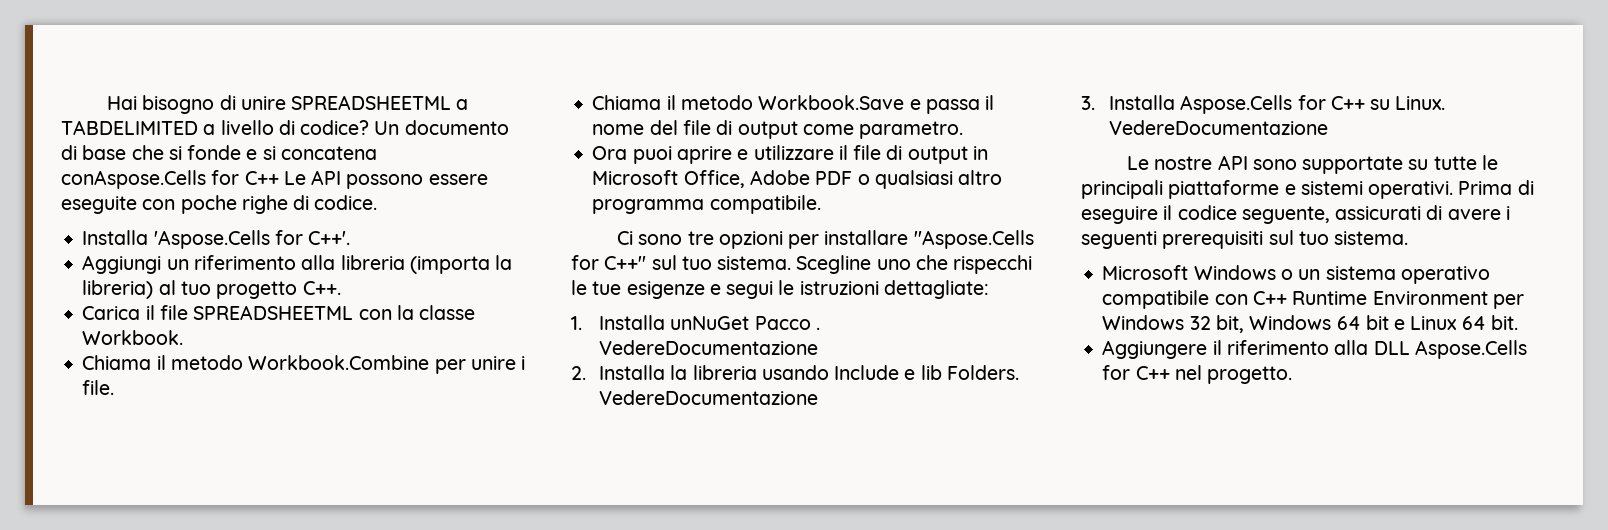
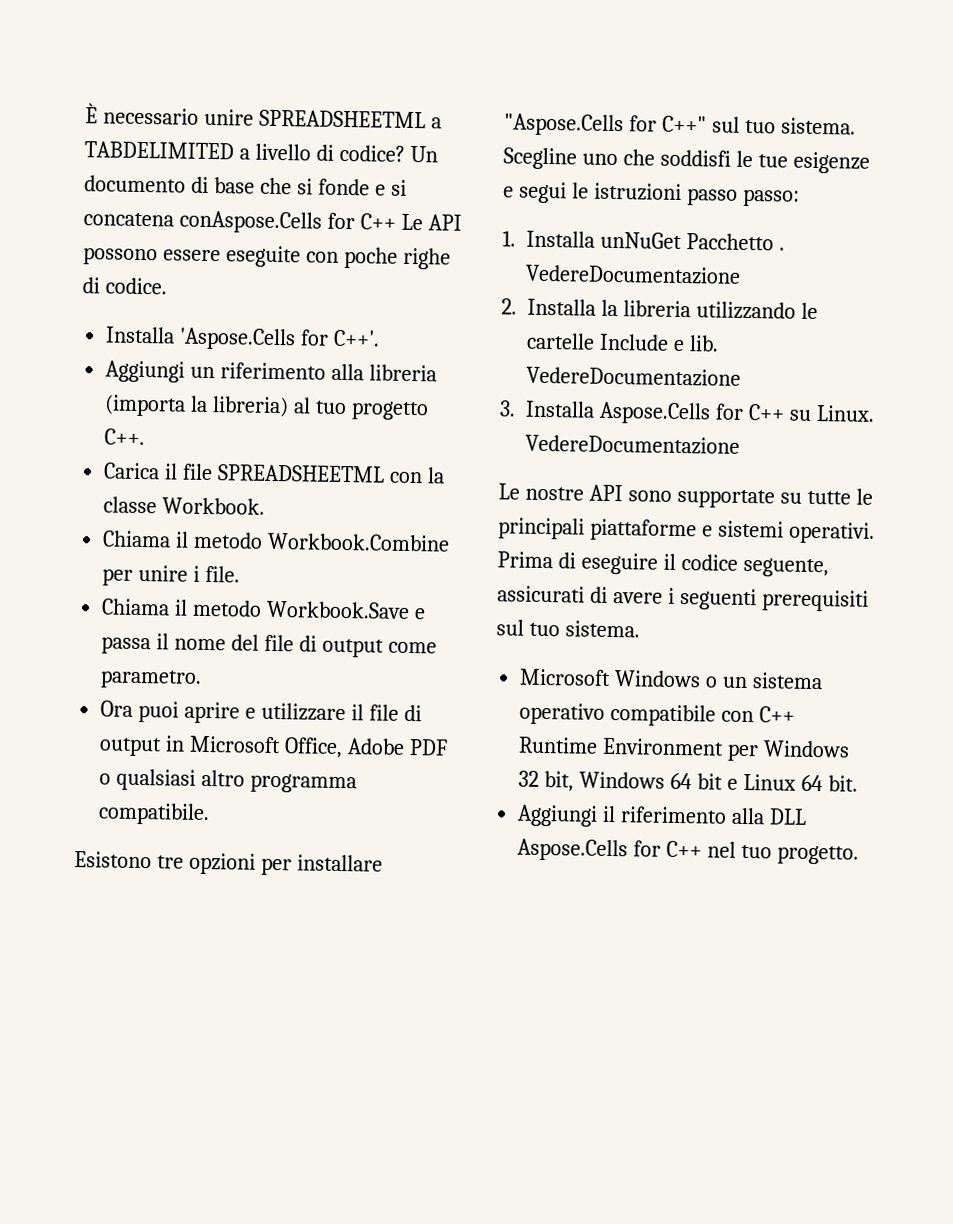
- Hai bisogno di unire SPREADSHEETML a TABDELIMITED a livello di codice?
+ È necessario unire SPREADSHEETML a TABDELIMITED a livello di codice?
- Ci sono tre opzioni per installare "Aspose.Cells for C++" sul tuo sistema.
+ Esistono tre opzioni per installare "Aspose.Cells for C++" sul tuo sistema.
- Scegline uno che rispecchi le tue esigenze e segui le istruzioni dettagliate:
+ Scegline uno che soddisfi le tue esigenze e segui le istruzioni passo passo:
- 1. Installa unNuGet Pacco .
+ 1. Installa unNuGet Pacchetto .
- 2. Installa la libreria usando Include e lib Folders.
+ 2. Installa la libreria utilizzando le cartelle Include e lib.
- Aggiungere il riferimento alla DLL Aspose.Cells for C++ nel progetto.
+ Aggiungi il riferimento alla DLL Aspose.Cells for C++ nel tuo progetto.

